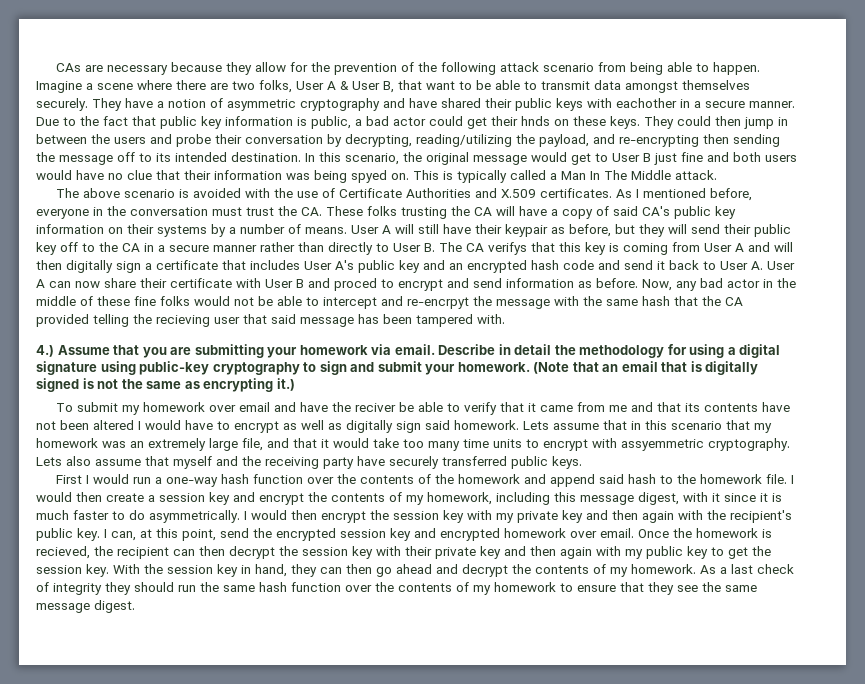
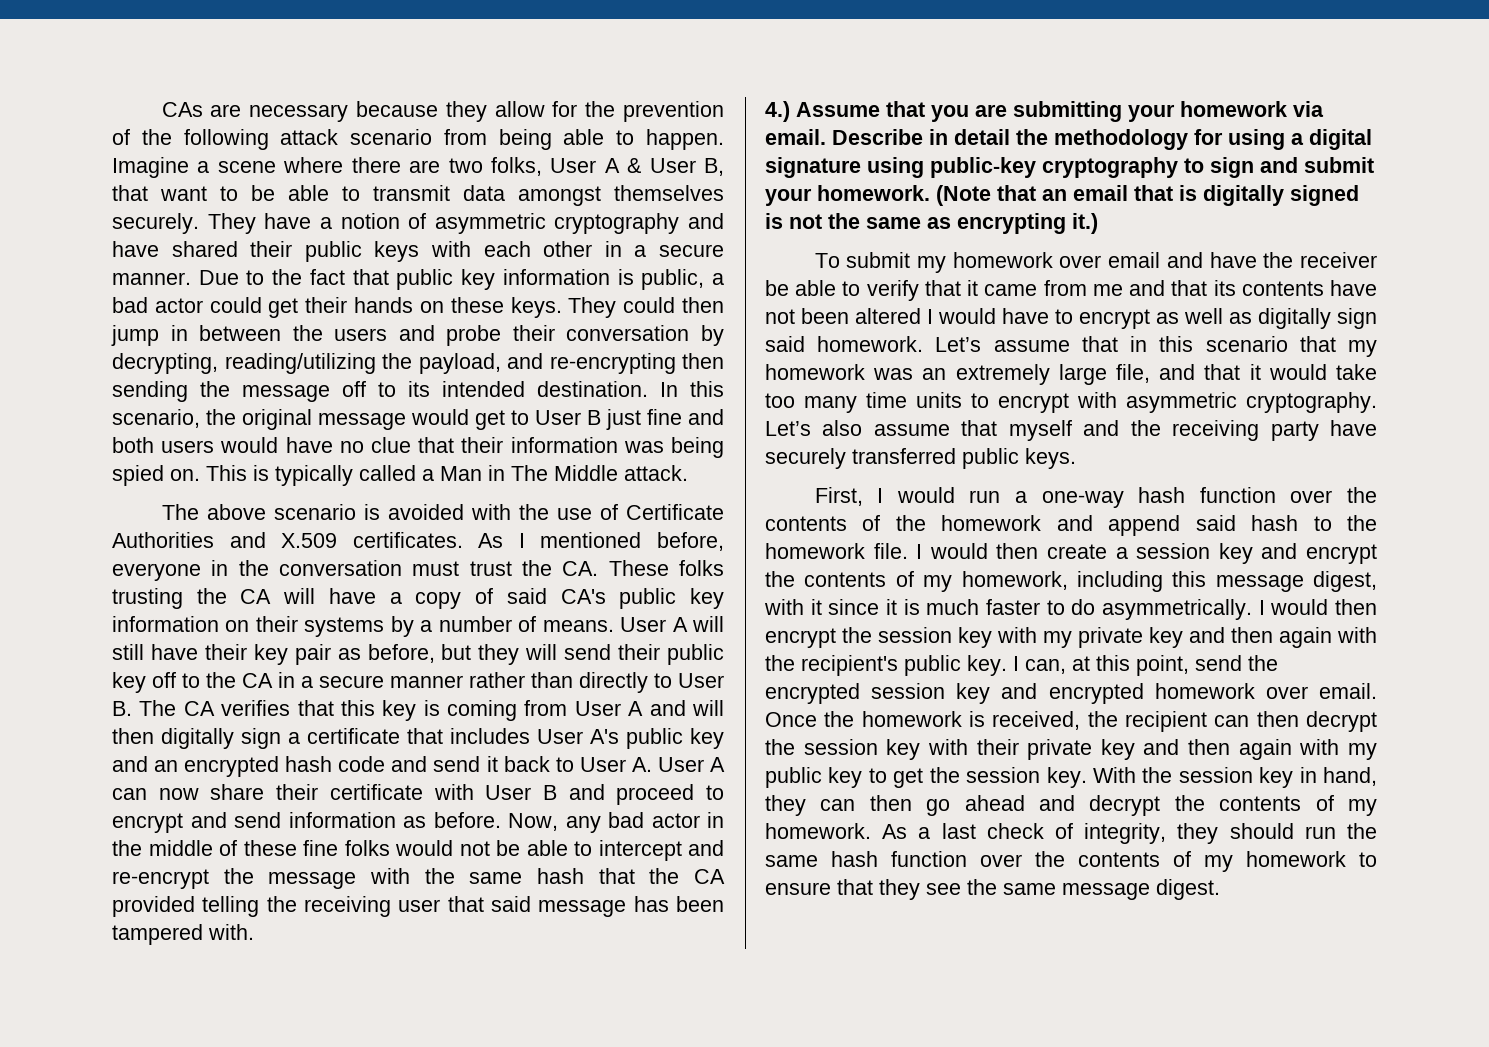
- They have a notion of asymmetric cryptography and have shared their public keys with eachother in a secure manner.
+ They have a notion of asymmetric cryptography and have shared their public keys with each other in a secure manner.
- Due to the fact that public key information is public, a bad actor could get their hnds on these keys.
+ Due to the fact that public key information is public, a bad actor could get their hands on these keys.
- In this scenario, the original message would get to User B just fine and both users would have no clue that their information was being spyed on.
+ In this scenario, the original message would get to User B just fine and both users would have no clue that their information was being spied on.
- This is typically called a Man In The Middle attack.
+ This is typically called a Man in The Middle attack.
- User A will still have their keypair as before, but they will send their public key off to the CA in a secure manner rather than directly to User B. The CA verifys that this key is coming from User A and will then digitally sign a certificate that includes User A's public key and an encrypted hash code and send it back to User A. User A can now share their certificate with User B and proced to encrypt and send information as before.
+ User A will still have their key pair as before, but they will send their public key off to the CA in a secure manner rather than directly to User B. The CA verifies that this key is coming from User A and will then digitally sign a certificate that includes User A's public key and an encrypted hash code and send it back to User A. User A can now share their certificate with User B and proceed to encrypt and send information as before.
- Now, any bad actor in the middle of these fine folks would not be able to intercept and re-encrpyt the message with the same hash that the CA provided telling the recieving user that said message has been tampered with.
+ Now, any bad actor in the middle of these fine folks would not be able to intercept and re-encrypt the message with the same hash that the CA provided telling the receiving user that said message has been tampered with.
- To submit my homework over email and have the reciver be able to verify that it came from me and that its contents have not been altered I would have to encrypt as well as digitally sign said homework.
+ To submit my homework over email and have the receiver be able to verify that it came from me and that its contents have not been altered I would have to encrypt as well as digitally sign said homework.
- Lets assume that in this scenario that my homework was an extremely large file, and that it would take too many time units to encrypt with assyemmetric cryptography. Lets also assume that myself and the receiving party have securely transferred public keys.
+ Let’s assume that in this scenario that my homework was an extremely large file, and that it would take too many time units to encrypt with asymmetric cryptography. Let’s also assume that myself and the receiving party have securely transferred public keys.
- First I would run a one-way hash function over the contents of the homework and append said hash to the homework file.
+ First, I would run a one-way hash function over the contents of the homework and append said hash to the homework file.
- Once the homework is recieved, the recipient can then decrypt the session key with their private key and then again with my public key to get the session key.
+ Once the homework is received, the recipient can then decrypt the session key with their private key and then again with my public key to get the session key.
- As a last check of integrity they should run the same hash function over the contents of my homework to ensure that they see the same message digest.
+ As a last check of integrity, they should run the same hash function over the contents of my homework to ensure that they see the same message digest.

